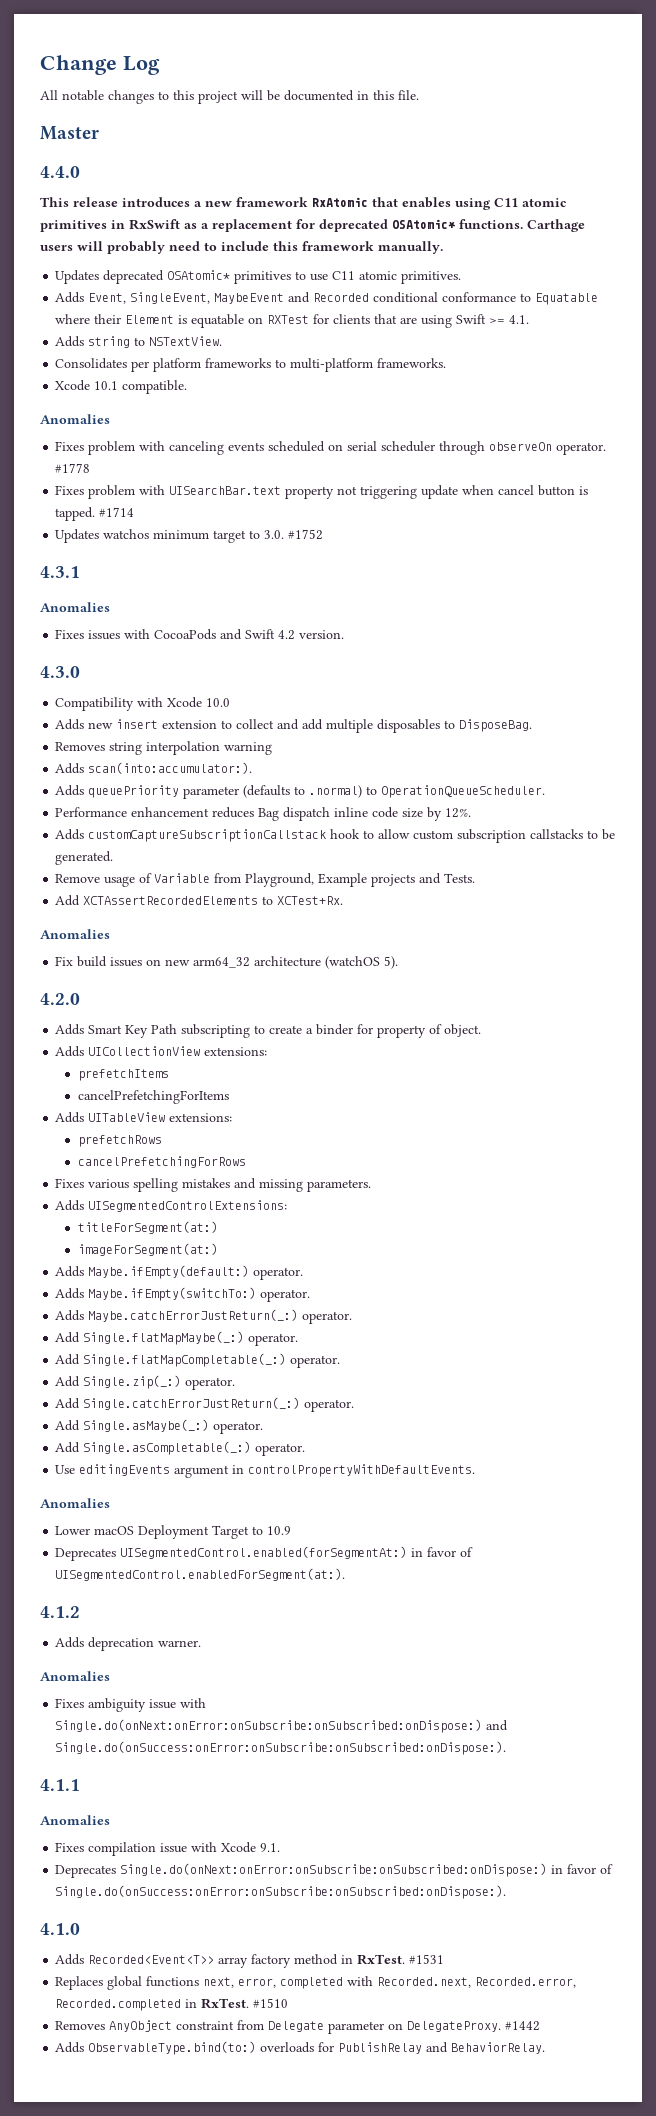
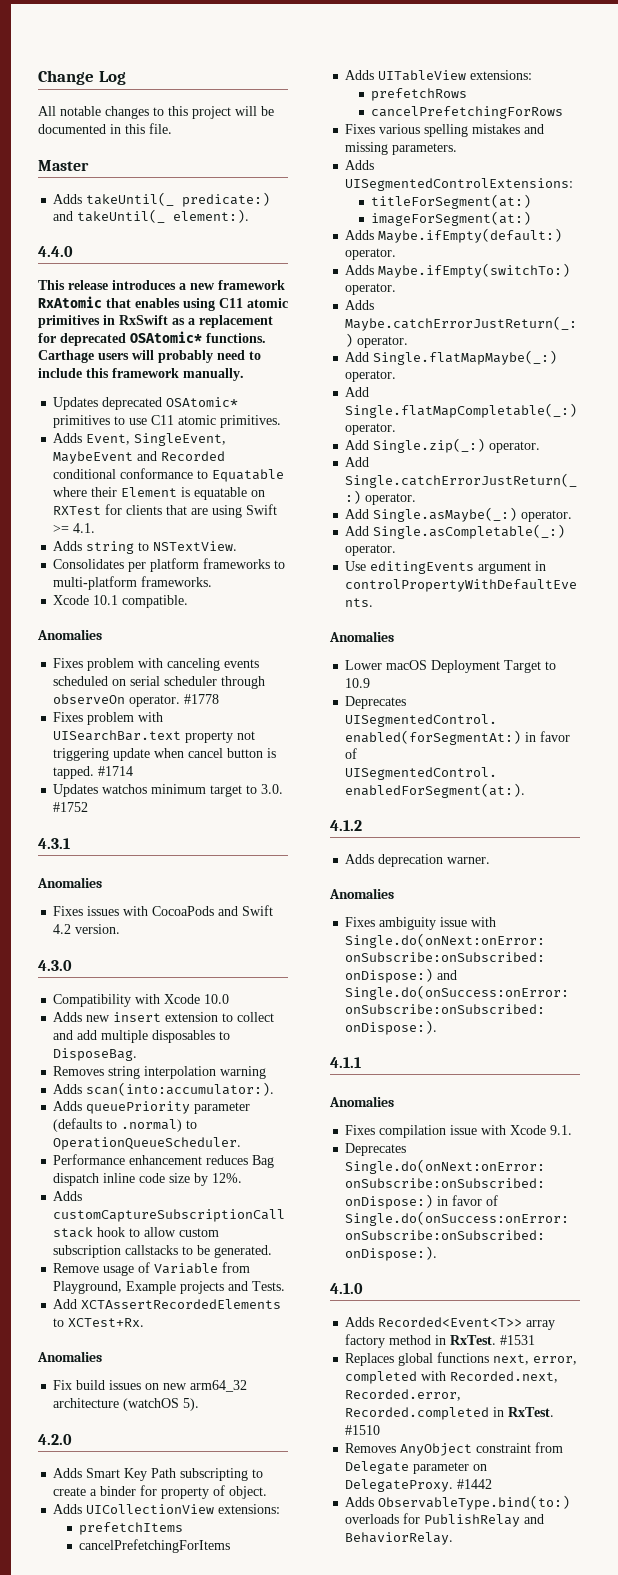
+ Adds takeUntil(_ predicate:) and takeUntil(_ element:).

